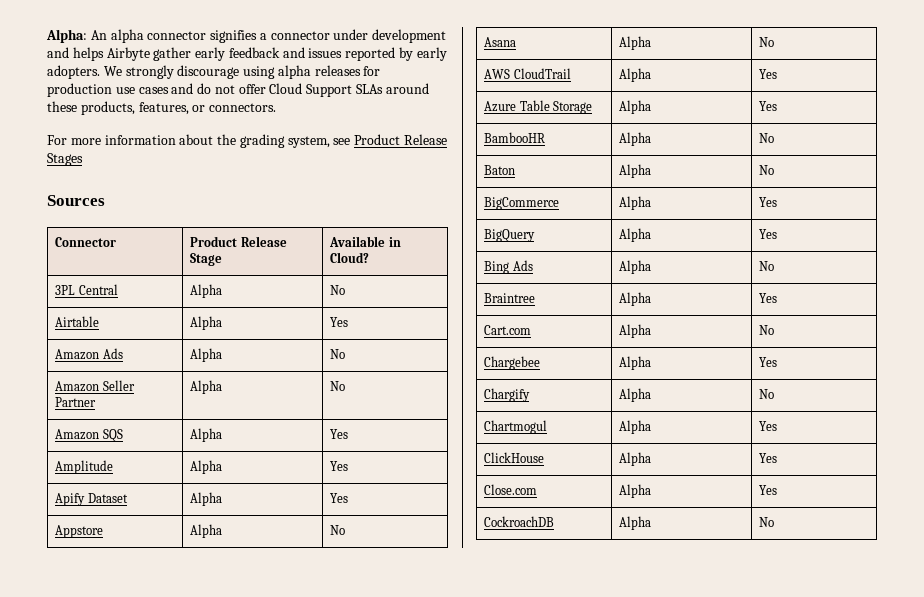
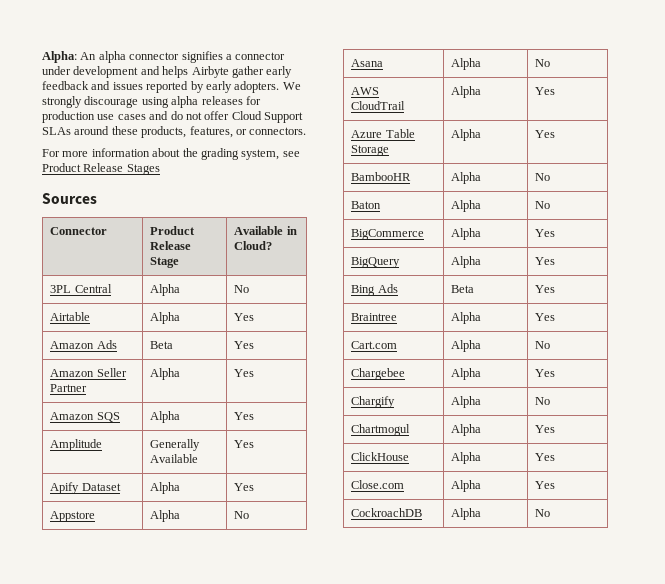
- Amazon Ads | Alpha | No
+ Amazon Ads | Beta | Yes
- Amazon Seller Partner | Alpha | No
+ Amazon Seller Partner | Alpha | Yes
- Amplitude | Alpha | Yes
+ Amplitude | Generally Available | Yes
- Bing Ads | Alpha | No
+ Bing Ads | Beta | Yes

